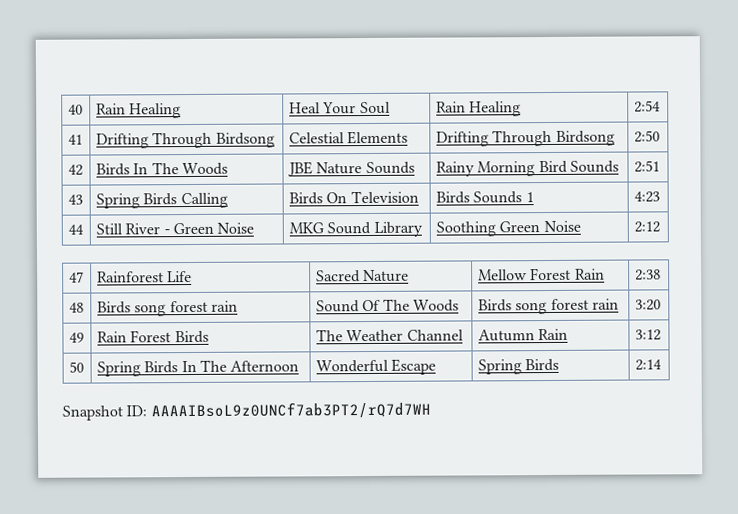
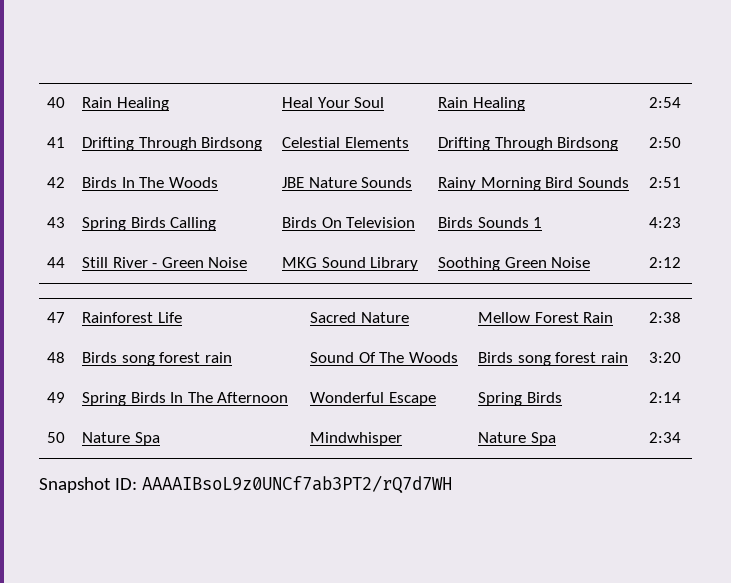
- 49 | Rain Forest Birds | The Weather Channel | Autumn Rain | 3:12
- 50 | Spring Birds In The Afternoon | Wonderful Escape | Spring Birds | 2:14
+ 49 | Spring Birds In The Afternoon | Wonderful Escape | Spring Birds | 2:14
+ 50 | Nature Spa | Mindwhisper | Nature Spa | 2:34

